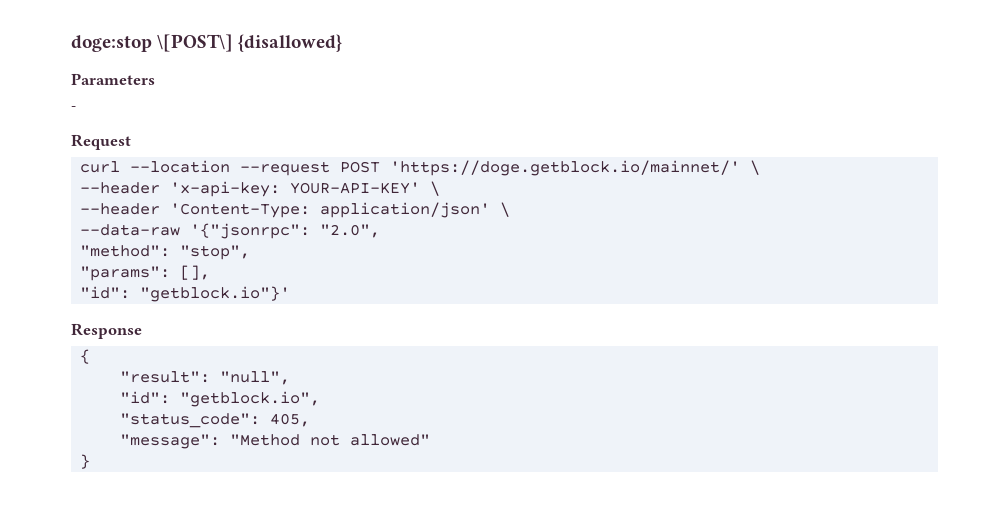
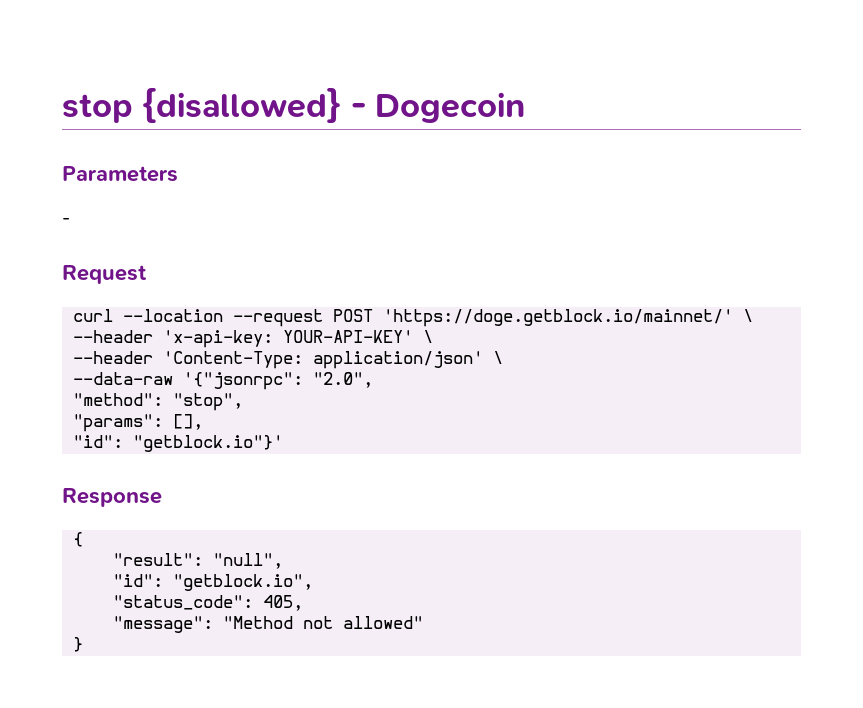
- doge:stop \[POST\] {disallowed}
+ stop {disallowed} - Dogecoin

